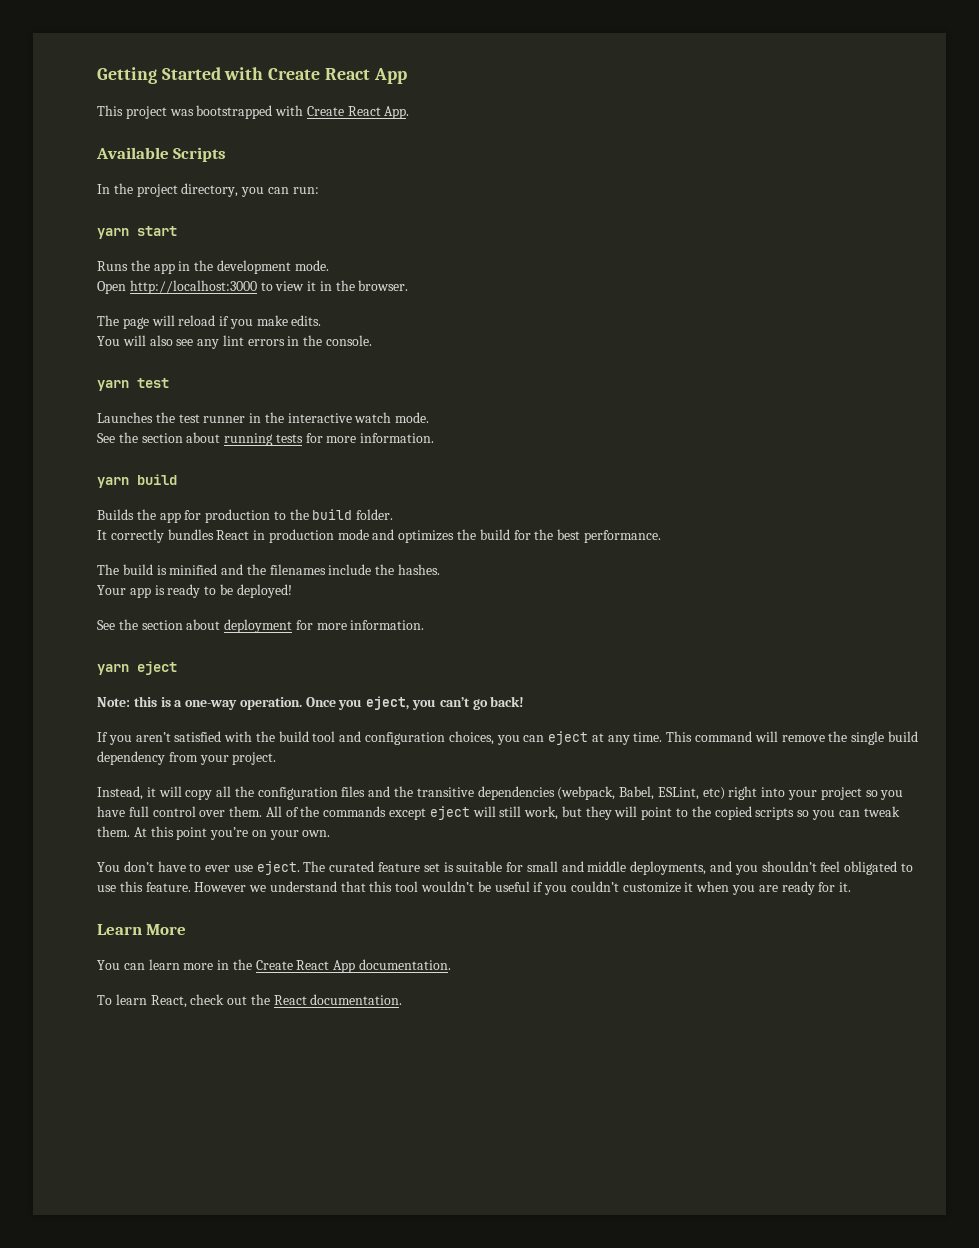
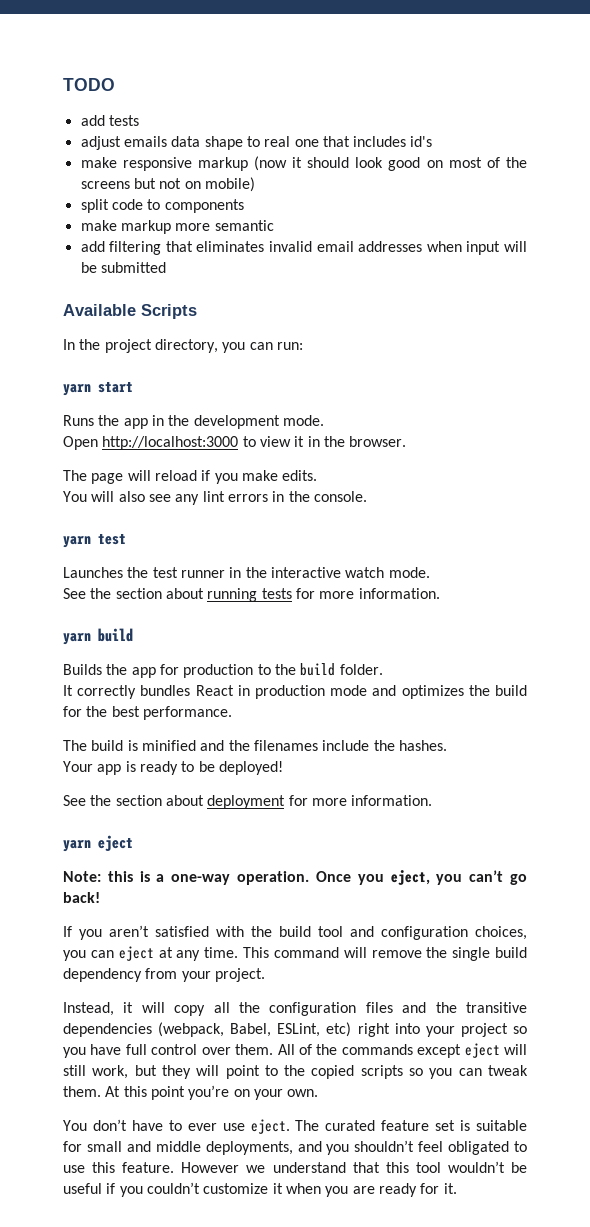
- Getting Started with Create React App
- This project was bootstrapped with Create React App.
+ TODO
+ add tests
+ adjust emails data shape to real one that includes id's
+ make responsive markup (now it should look good on most of the screens but not on mobile)
+ split code to components
+ make markup more semantic
+ add filtering that eliminates invalid email addresses when input will be submitted
- Learn More
- You can learn more in the Create React App documentation.
- To learn React, check out the React documentation.

